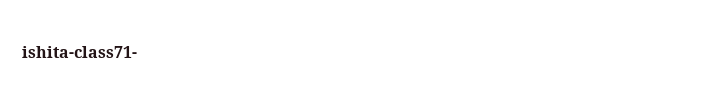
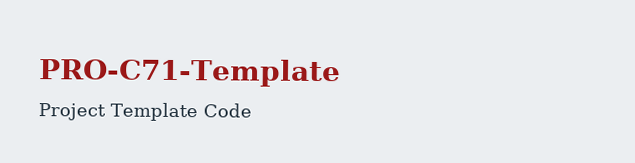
- ishita-class71-
+ PRO-C71-Template
+ Project Template Code

